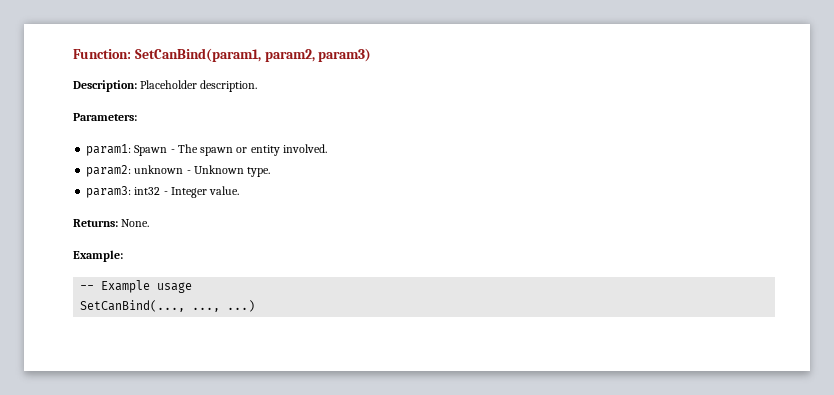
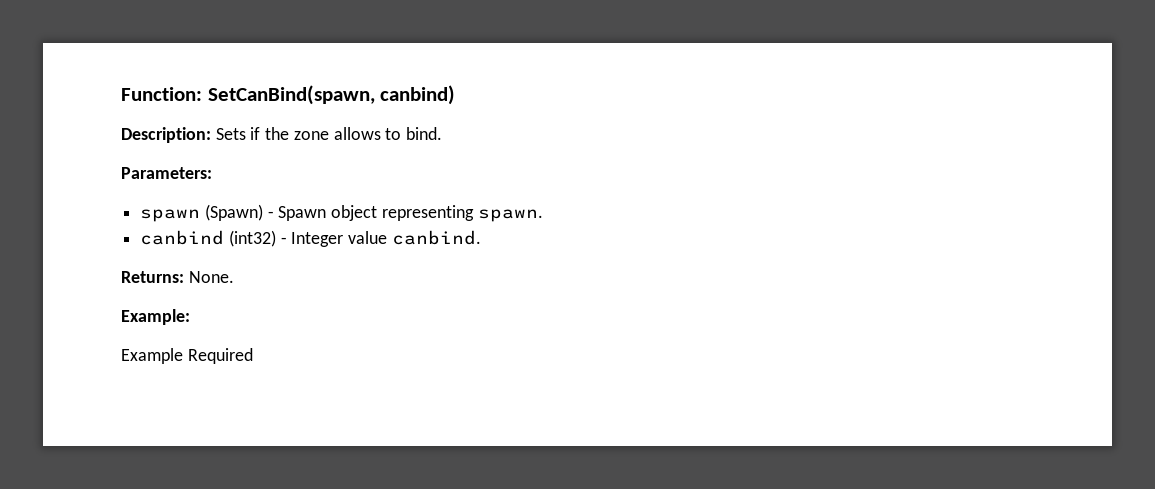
- Function: SetCanBind(param1, param2, param3)
- Description: Placeholder description.
+ Function: SetCanBind(spawn, canbind)
+ Description: Sets if the zone allows to bind.
  Parameters:
- param1: Spawn - The spawn or entity involved.
- param2: unknown - Unknown type.
- param3: int32 - Integer value.
+ spawn (Spawn) - Spawn object representing spawn.
+ canbind (int32) - Integer value canbind.
  Returns: None.
  Example:
- -- Example usage
- SetCanBind(..., ..., ...)
+ Example Required

